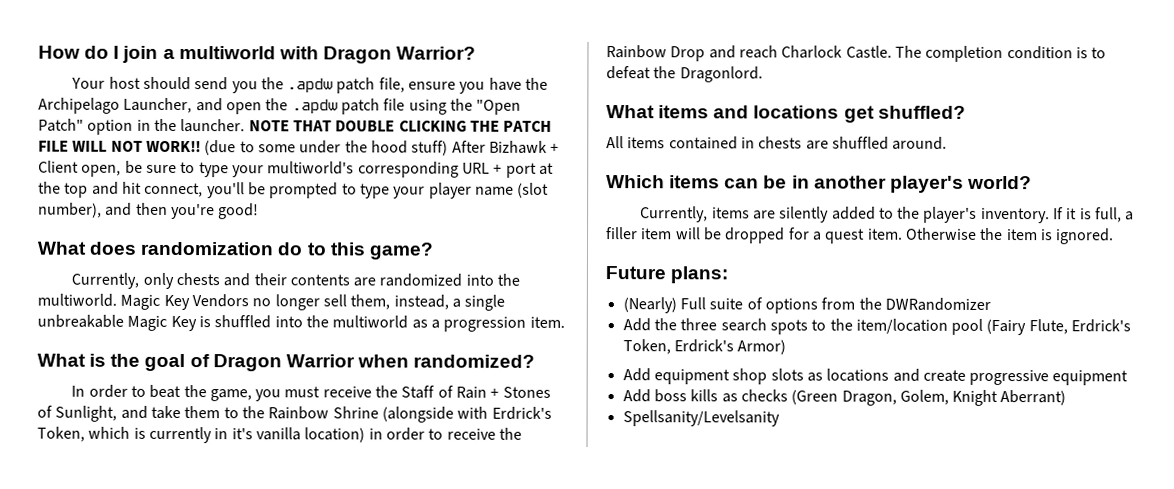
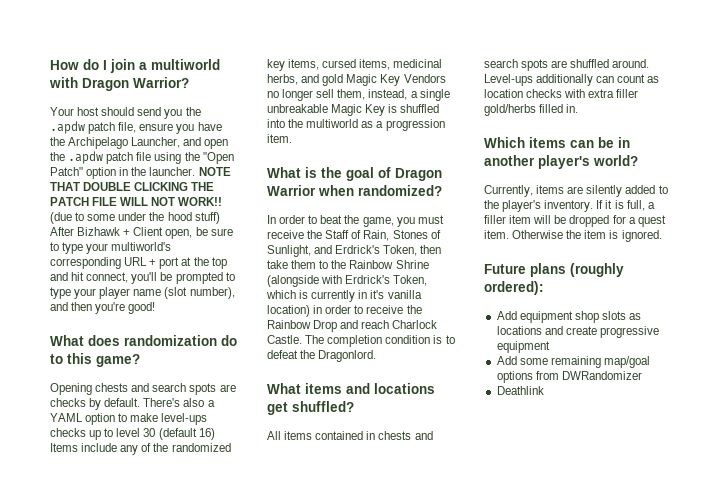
- Currently, only chests and their contents are randomized into the multiworld. Magic Key Vendors no longer sell them, instead, a single unbreakable Magic Key is shuffled into the multiworld as a progression item.
+ Opening chests and search spots are checks by default. There's also a YAML option to make level-ups checks up to level 30 (default 16) Items include any of the randomized key items, cursed items, medicinal herbs, and gold Magic Key Vendors no longer sell them, instead, a single unbreakable Magic Key is shuffled into the multiworld as a progression item.
- In order to beat the game, you must receive the Staff of Rain + Stones of Sunlight, and take them to the Rainbow Shrine (alongside with Erdrick's Token, which is currently in it's vanilla location) in order to receive the Rainbow Drop and reach Charlock Castle.
+ In order to beat the game, you must receive the Staff of Rain, Stones of Sunlight, and Erdrick's Token, then take them to the Rainbow Shrine (alongside with Erdrick's Token, which is currently in it's vanilla location) in order to receive the Rainbow Drop and reach Charlock Castle.
- All items contained in chests are shuffled around.
+ All items contained in chests and search spots are shuffled around. Level-ups additionally can count as location checks with extra filler gold/herbs filled in.
- Future plans:
- (Nearly) Full suite of options from the DWRandomizer
- Add the three search spots to the item/location pool (Fairy Flute, Erdrick's Token, Erdrick's Armor)
+ Future plans (roughly ordered):
- Add boss kills as checks (Green Dragon, Golem, Knight Aberrant)
- Spellsanity/Levelsanity
+ Add some remaining map/goal options from DWRandomizer
+ Deathlink

